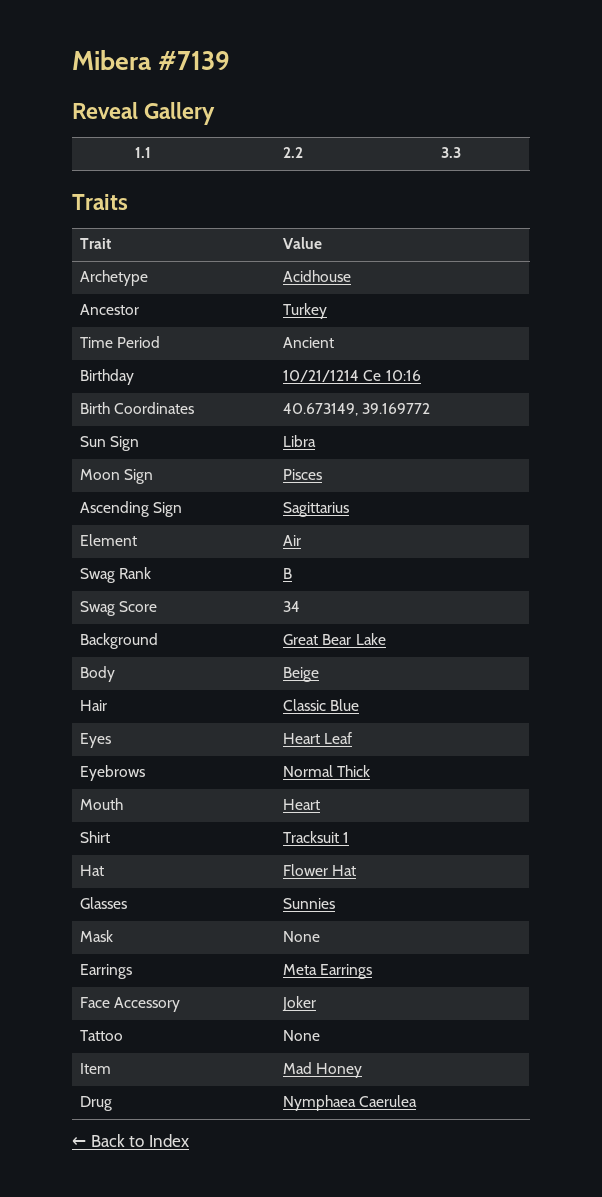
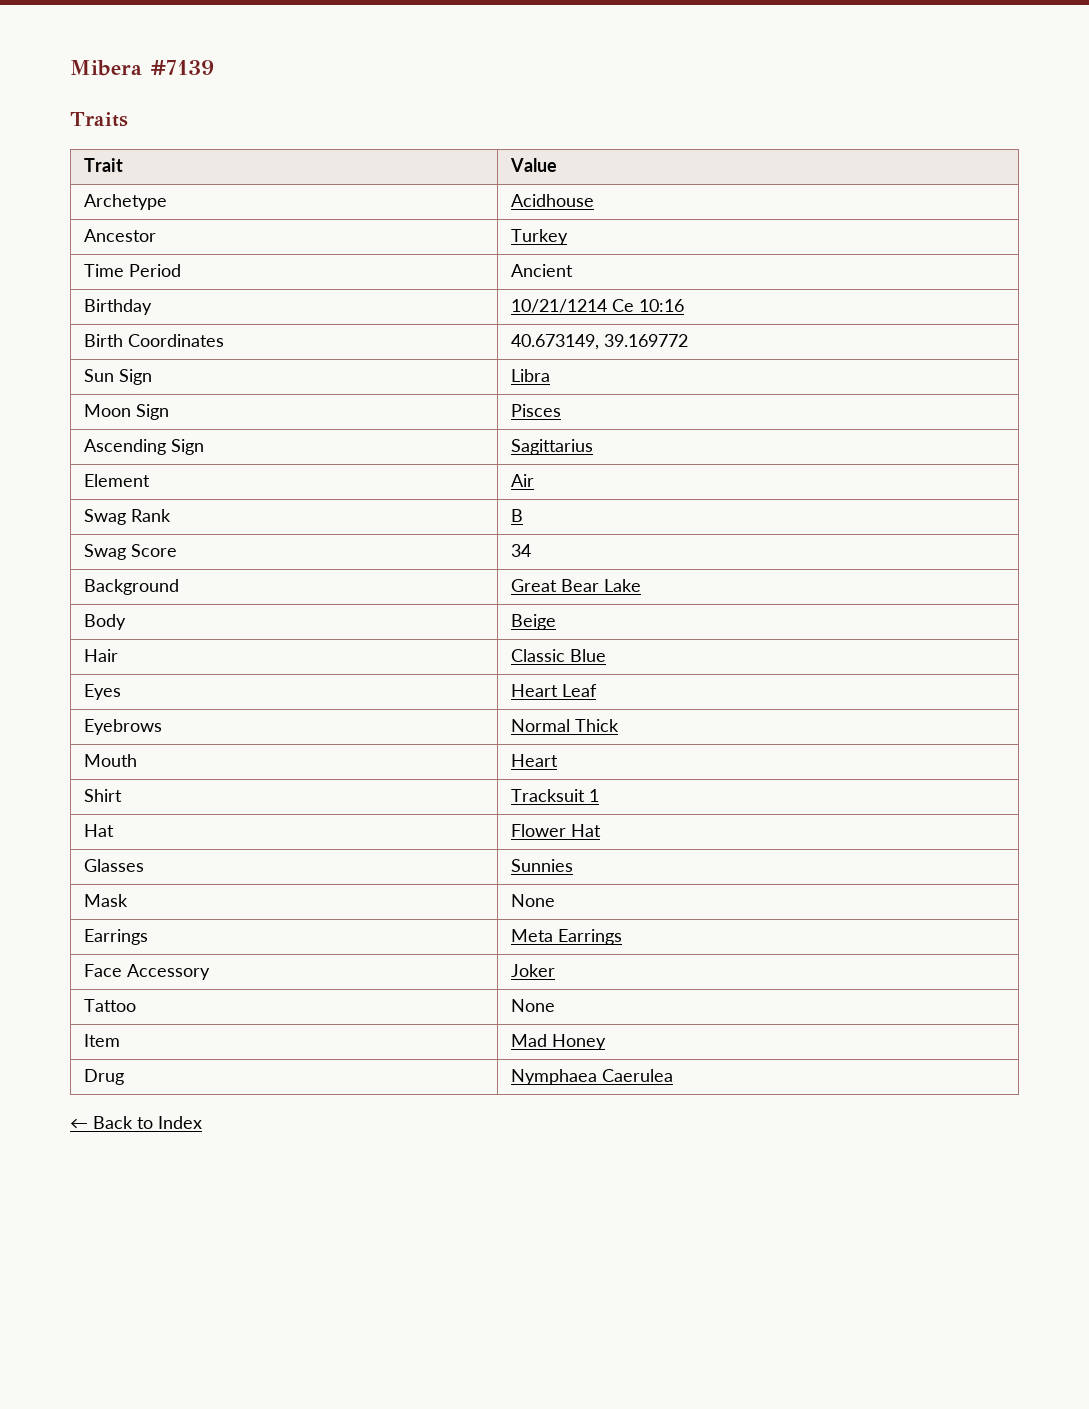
- Reveal Gallery
- 1.1 | 2.2 | 3.3

